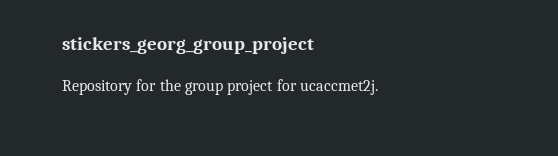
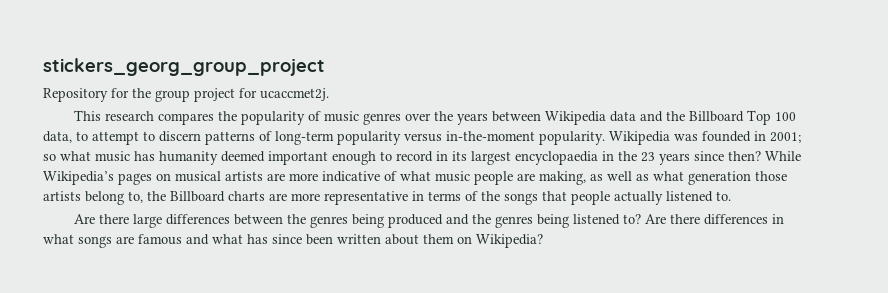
+ This research compares the popularity of music genres over the years between Wikipedia data and the Billboard Top 100 data, to attempt to discern patterns of long-term popularity versus in-the-moment popularity. Wikipedia was founded in 2001; so what music has humanity deemed important enough to record in its largest encyclopaedia in the 23 years since then? While Wikipedia’s pages on musical artists are more indicative of what music people are making, as well as what generation those artists belong to, the Billboard charts are more representative in terms of the songs that people actually listened to.
+ Are there large differences between the genres being produced and the genres being listened to? Are there differences in what songs are famous and what has since been written about them on Wikipedia?

